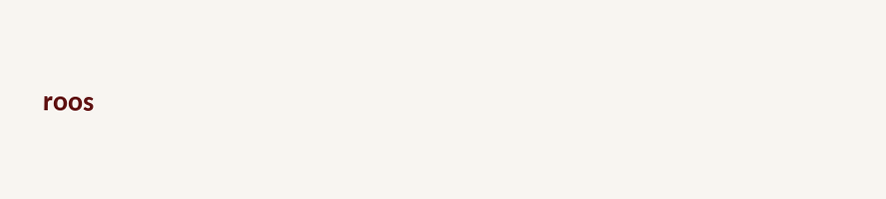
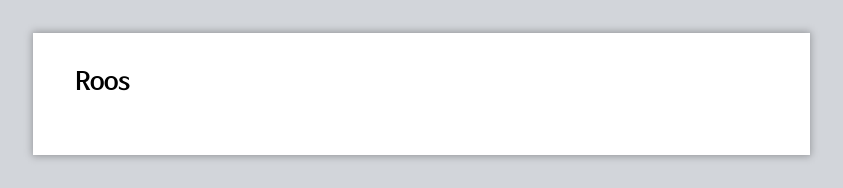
- roos
+ Roos

